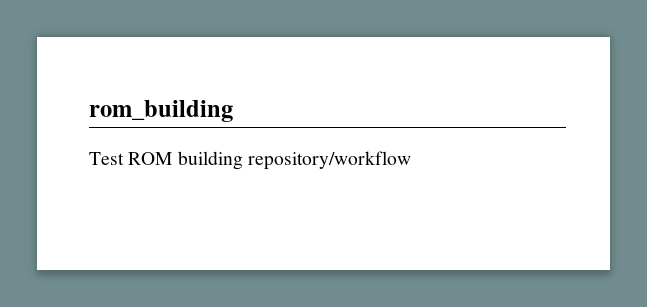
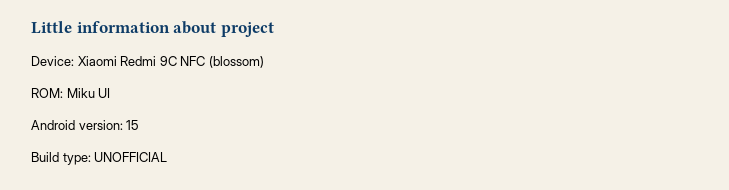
- rom_building
- Test ROM building repository/workflow
+ Little information about project
+ Device: Xiaomi Redmi 9C NFC (blossom)
+ ROM: Miku UI
+ Android version: 15
+ Build type: UNOFFICIAL

